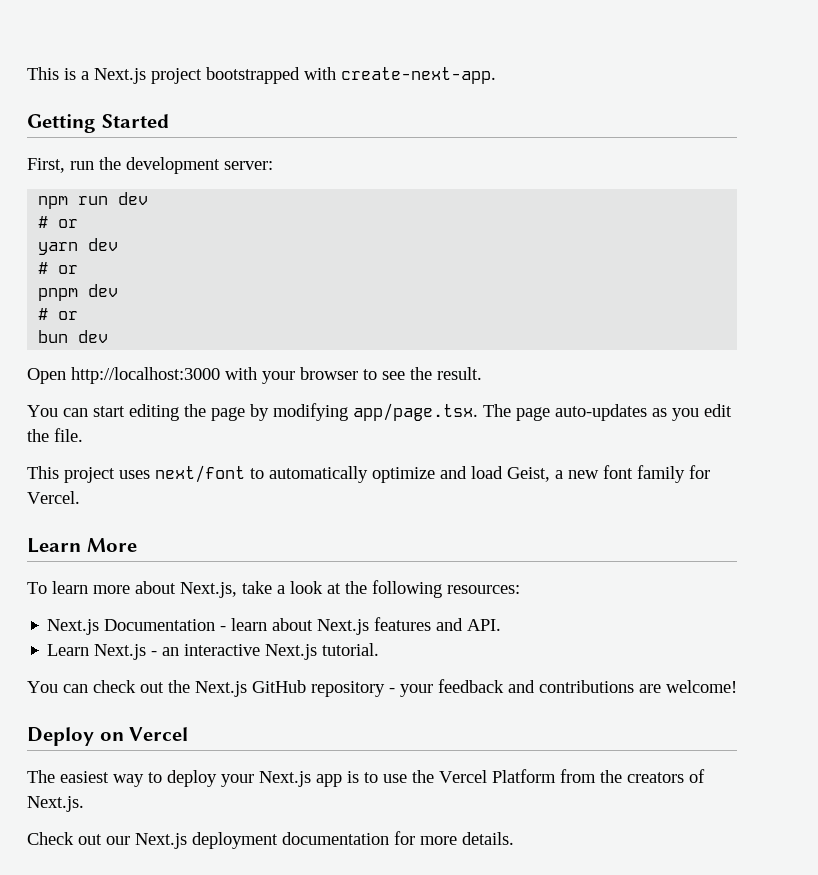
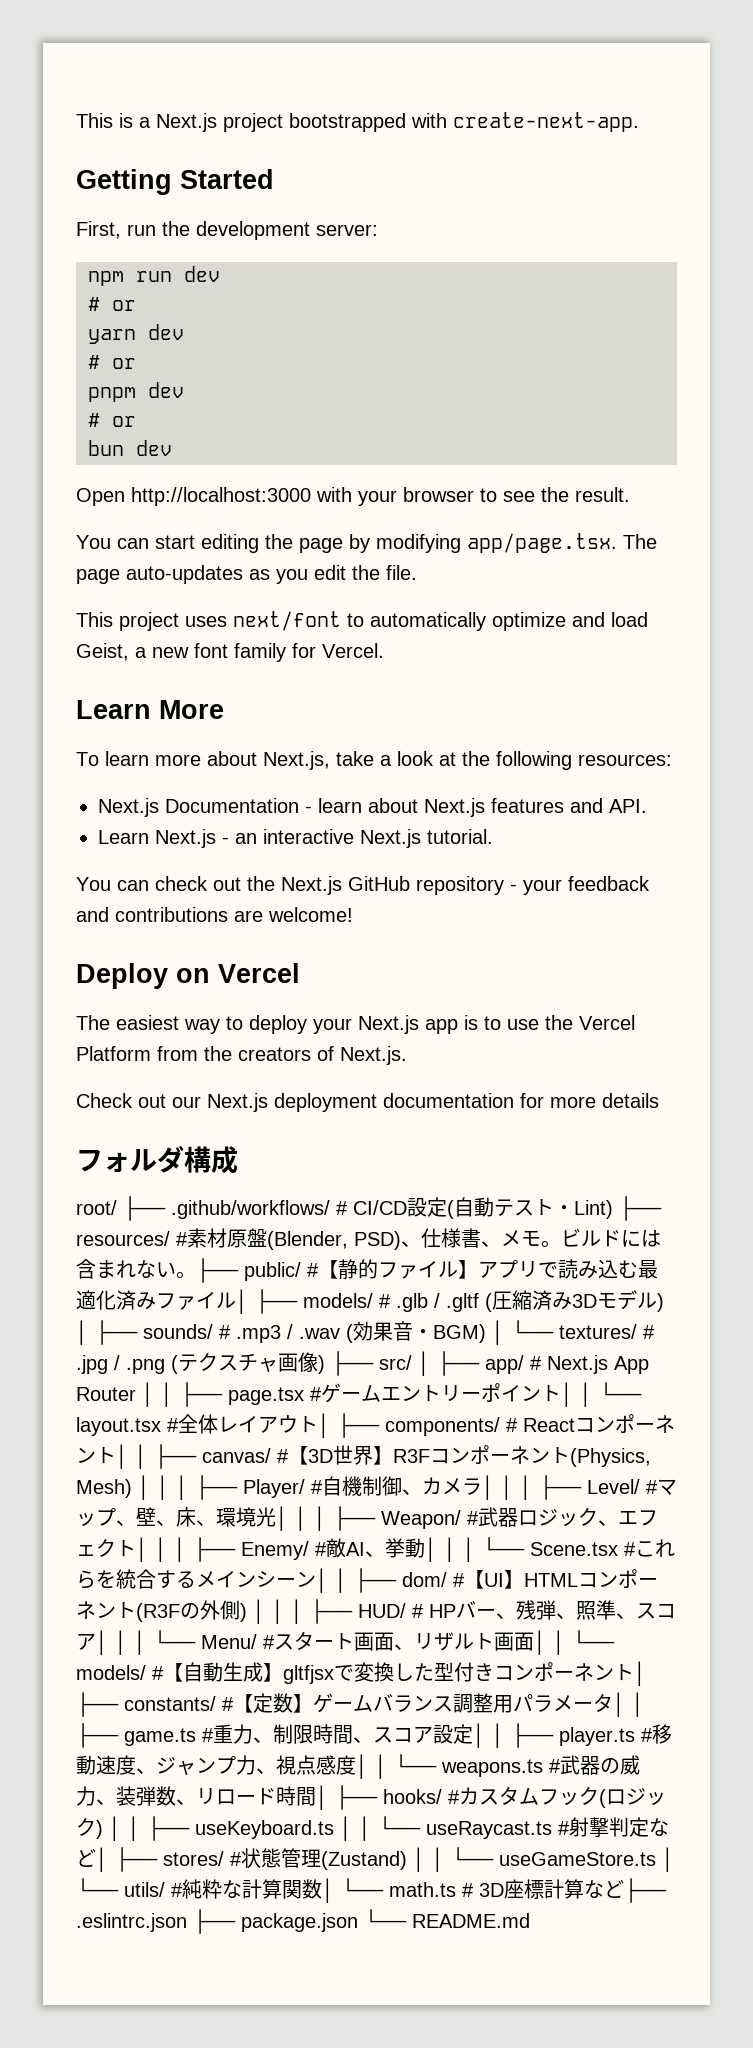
- Check out our Next.js deployment documentation for more details.
+ Check out our Next.js deployment documentation for more details
+ フォルダ構成
+ root/ ├── .github/workflows/ # CI/CD設定(自動テスト・Lint) ├── resources/ #素材原盤(Blender, PSD)、仕様書、メモ。ビルドには含まれない。├── public/ #【静的ファイル】アプリで読み込む最適化済みファイル│ ├── models/ # .glb / .gltf (圧縮済み3Dモデル) │ ├── sounds/ # .mp3 / .wav (効果音・BGM) │ └── textures/ # .jpg / .png (テクスチャ画像) ├── src/ │ ├── app/ # Next.js App Router │ │ ├── page.tsx #ゲームエントリーポイント│ │ └── layout.tsx #全体レイアウト│ ├── components/ # Reactコンポーネント│ │ ├── canvas/ #【3D世界】R3Fコンポーネント(Physics, Mesh) │ │ │ ├── Player/ #自機制御、カメラ│ │ │ ├── Level/ #マップ、壁、床、環境光│ │ │ ├── Weapon/ #武器ロジック、エフェクト│ │ │ ├── Enemy/ #敵AI、挙動│ │ │ └── Scene.tsx #これらを統合するメインシーン│ │ ├── dom/ #【UI】HTMLコンポーネント(R3Fの外側) │ │ │ ├── HUD/ # HPバー、残弾、照準、スコア│ │ │ └── Menu/ #スタート画面、リザルト画面│ │ └── models/ #【自動生成】gltfjsxで変換した型付きコンポーネント│ ├── constants/ #【定数】ゲームバランス調整用パラメータ│ │ ├── game.ts #重力、制限時間、スコア設定│ │ ├── player.ts #移動速度、ジャンプ力、視点感度│ │ └── weapons.ts #武器の威力、装弾数、リロード時間│ ├── hooks/ #カスタムフック(ロジック) │ │ ├── useKeyboard.ts │ │ └── useRaycast.ts #射撃判定など│ ├── stores/ #状態管理(Zustand) │ │ └── useGameStore.ts │ └── utils/ #純粋な計算関数│ └── math.ts # 3D座標計算など├── .eslintrc.json ├── package.json └── README.md

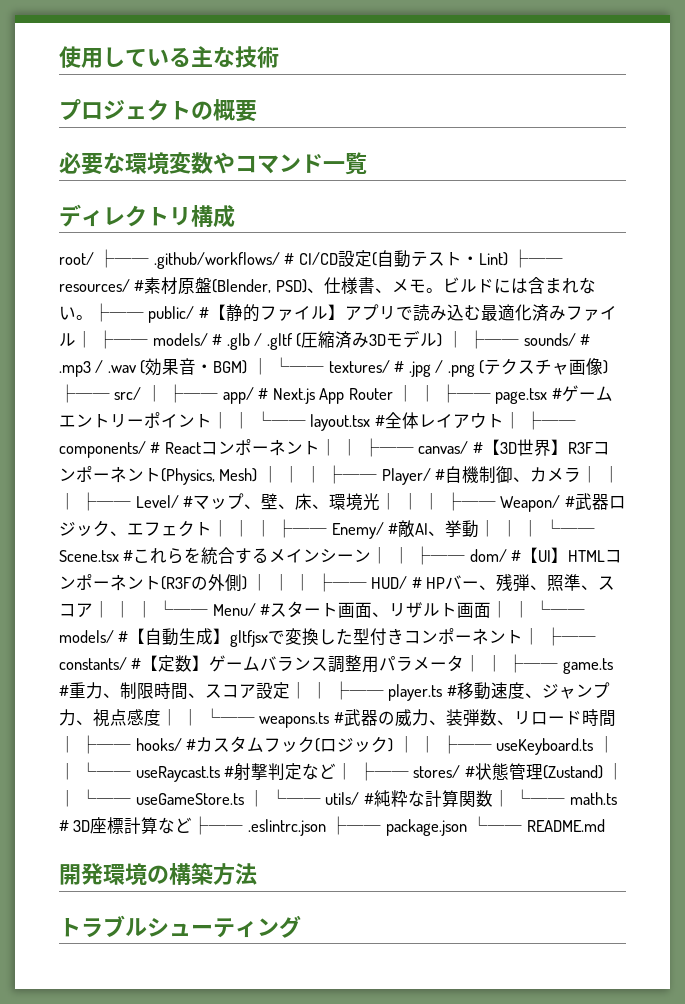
- This is a Next.js project bootstrapped with create-next-app.
- Getting Started
- First, run the development server:
- npm run dev
- # or
- yarn dev
- # or
- pnpm dev
- # or
- bun dev
- Open http://localhost:3000 with your browser to see the result.
- You can start editing the page by modifying app/page.tsx. The page auto-updates as you edit the file.
- This project uses next/font to automatically optimize and load Geist, a new font family for Vercel.
- Learn More
- To learn more about Next.js, take a look at the following resources:
- Next.js Documentation - learn about Next.js features and API.
- Learn Next.js - an interactive Next.js tutorial.
- You can check out the Next.js GitHub repository - your feedback and contributions are welcome!
- Deploy on Vercel
- The easiest way to deploy your Next.js app is to use the Vercel Platform from the creators of Next.js.
- Check out our Next.js deployment documentation for more details
- フォルダ構成
+ 使用している主な技術
+ プロジェクトの概要
+ 必要な環境変数やコマンド一覧
+ ディレクトリ構成
+ 開発環境の構築方法
+ トラブルシューティング

